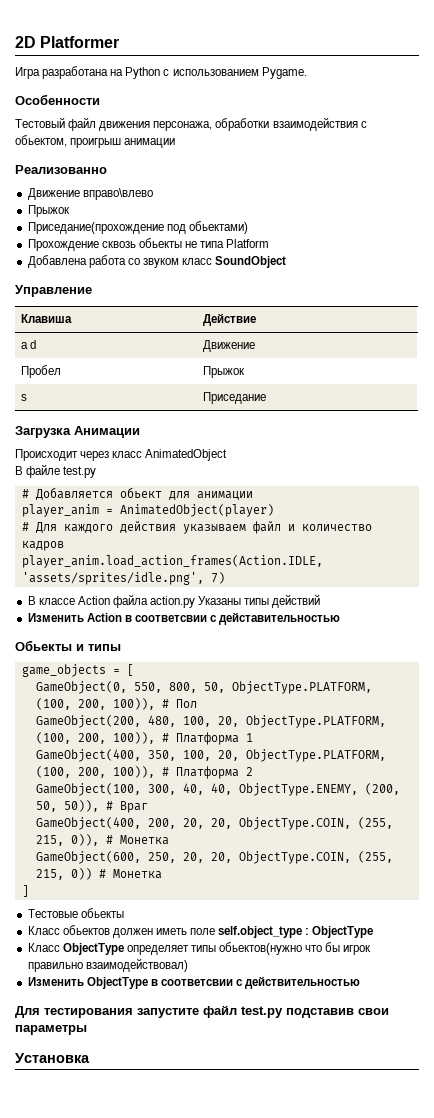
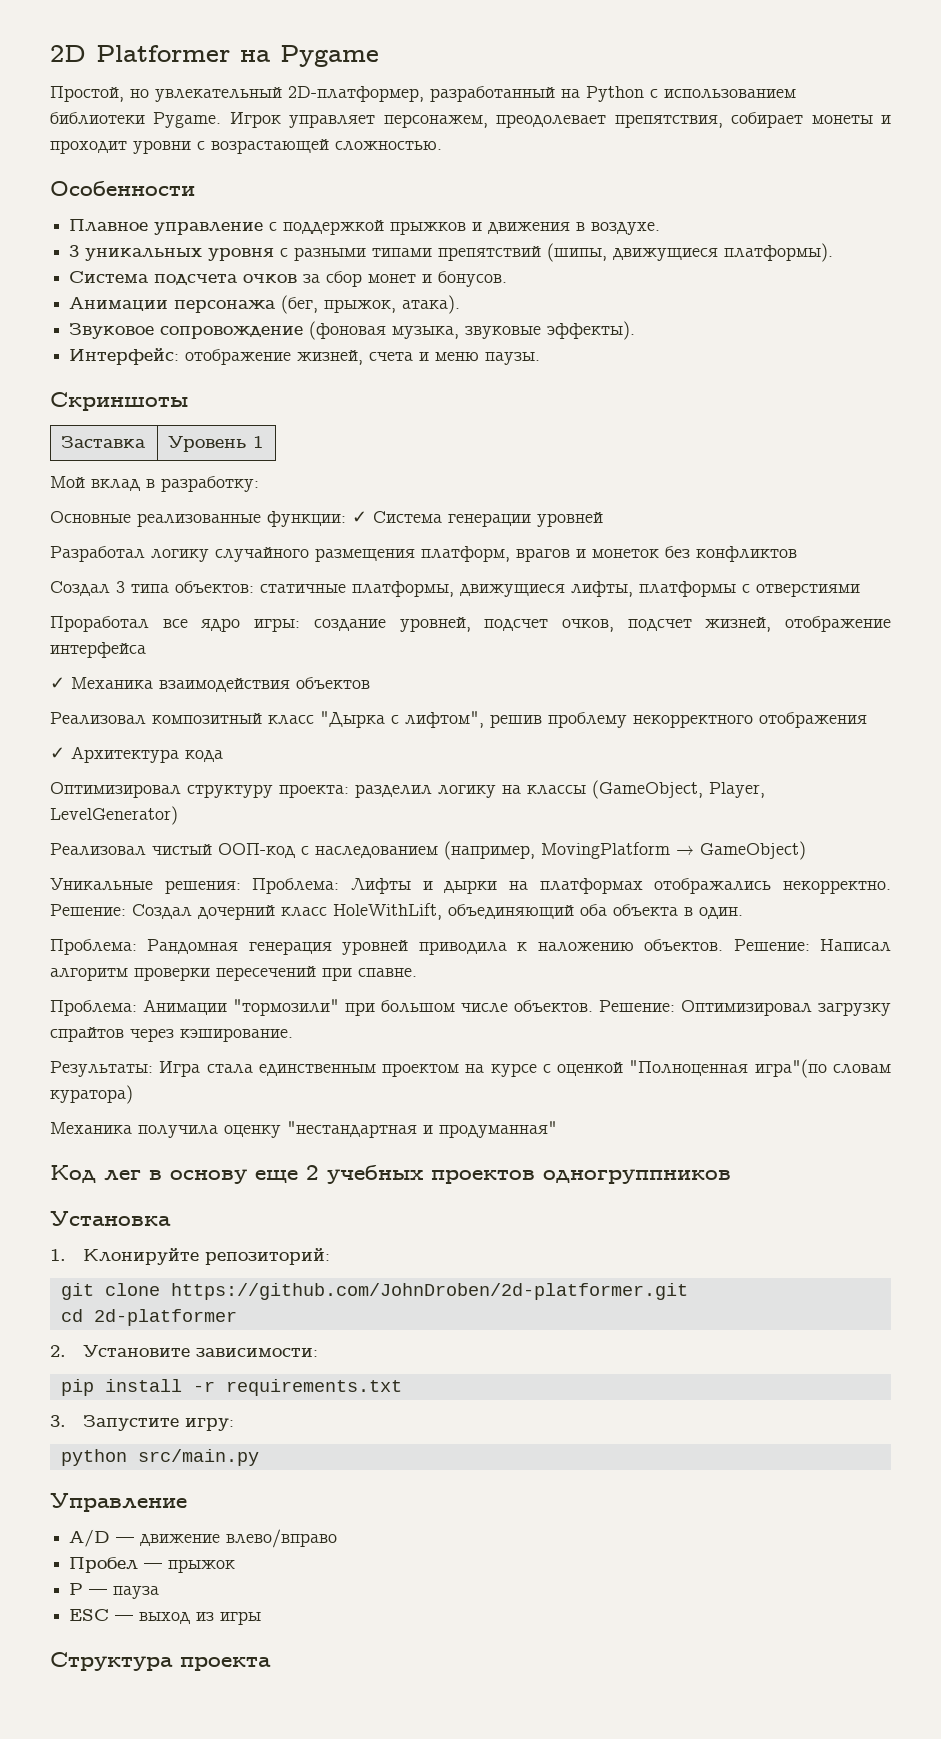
- 2D Platformer
- Игра разработана на Python с использованием Pygame.
+ 2D Platformer на Pygame
+ Простой, но увлекательный 2D-платформер, разработанный на Python с использованием библиотеки Pygame. Игрок управляет персонажем, преодолевает препятствия, собирает монеты и проходит уровни с возрастающей сложностью.
  Особенности
- Тестовый файл движения персонажа, обработки взаимодействия с обьектом, проигрыш анимации
- Реализованно
- Движение вправо\влево
- Прыжок
- Приседание(прохождение под обьектами)
- Прохождение сквозь обьекты не типа Platform
- Добавлена работа со звуком класс SoundObject
+ Плавное управление с поддержкой прыжков и движения в воздухе.
+ 3 уникальных уровня с разными типами препятствий (шипы, движущиеся платформы).
+ Система подсчета очков за сбор монет и бонусов.
+ Анимации персонажа (бег, прыжок, атака).
+ Звуковое сопровождение (фоновая музыка, звуковые эффекты).
+ Интерфейс: отображение жизней, счета и меню паузы.
+ Скриншоты
+ Заставка | Уровень 1
+ Мой вклад в разработку:
+ Основные реализованные функции: ✓ Система генерации уровней
+ Разработал логику случайного размещения платформ, врагов и монеток без конфликтов
+ Создал 3 типа объектов: статичные платформы, движущиеся лифты, платформы с отверстиями
+ Проработал все ядро игры: создание уровней, подсчет очков, подсчет жизней, отображение интерфейса
+ ✓ Механика взаимодействия объектов
+ Реализовал композитный класс "Дырка с лифтом", решив проблему некорректного отображения
+ ✓ Архитектура кода
+ Оптимизировал структуру проекта: разделил логику на классы (GameObject, Player, LevelGenerator)
+ Реализовал чистый ООП-код с наследованием (например, MovingPlatform → GameObject)
+ Уникальные решения: Проблема: Лифты и дырки на платформах отображались некорректно. Решение: Создал дочерний класс HoleWithLift, объединяющий оба объекта в один.
+ Проблема: Рандомная генерация уровней приводила к наложению объектов. Решение: Написал алгоритм проверки пересечений при спавне.
+ Проблема: Анимации "тормозили" при большом числе объектов. Решение: Оптимизировал загрузку спрайтов через кэширование.
+ Результаты: Игра стала единственным проектом на курсе c оценкой "Полноценная игра"(по словам куратора)
+ Механика получила оценку "нестандартная и продуманная"
+ Код лег в основу еще 2 учебных проектов одногруппников
+ Установка
+ 1. Клонируйте репозиторий:
+ git clone https://github.com/JohnDroben/2d-platformer.git
+ cd 2d-platformer
+ 2. Установите зависимости:
+ pip install -r requirements.txt
+ 3. Запустите игру:
+ python src/main.py
  Управление
- Клавиша | Действие
- a d | Движение
- Пробел | Прыжок
- s | Приседание
- Загрузка Анимации
- Происходит через класс AnimatedObject
- В файле test.py
- # Добавляется обьект для анимации
- player_anim = AnimatedObject(player)
- # Для каждого действия указываем файл и количество кадров
- player_anim.load_action_frames(Action.IDLE, 'assets/sprites/idle.png', 7)
- В классе Action файла action.py Указаны типы действий
- Изменить Action в соответсвии с дейстaвительностью
- Обьекты и типы
- game_objects = [
- GameObject(0, 550, 800, 50, ObjectType.PLATFORM, (100, 200, 100)), # Пол
- GameObject(200, 480, 100, 20, ObjectType.PLATFORM, (100, 200, 100)), # Платформа 1
- GameObject(400, 350, 100, 20, ObjectType.PLATFORM, (100, 200, 100)), # Платформа 2
- GameObject(100, 300, 40, 40, ObjectType.ENEMY, (200, 50, 50)), # Враг
- GameObject(400, 200, 20, 20, ObjectType.COIN, (255, 215, 0)), # Монетка
- GameObject(600, 250, 20, 20, ObjectType.COIN, (255, 215, 0)) # Монетка
- ]
- Тестовые обьекты
- Класс обьектов должен иметь поле self.object_type : ObjectType
- Класс ObjectType определяет типы обьектов(нужно что бы игрок правильно взаимодействовал)
- Изменить ObjectType в соответсвии с действительностью
- Для тестирования запустите файл test.py подставив свои параметры
- Установка
+ A/D — движение влево/вправо
+ Пробел — прыжок
+ P — пауза
+ ESC — выход из игры
+ Структура проекта

